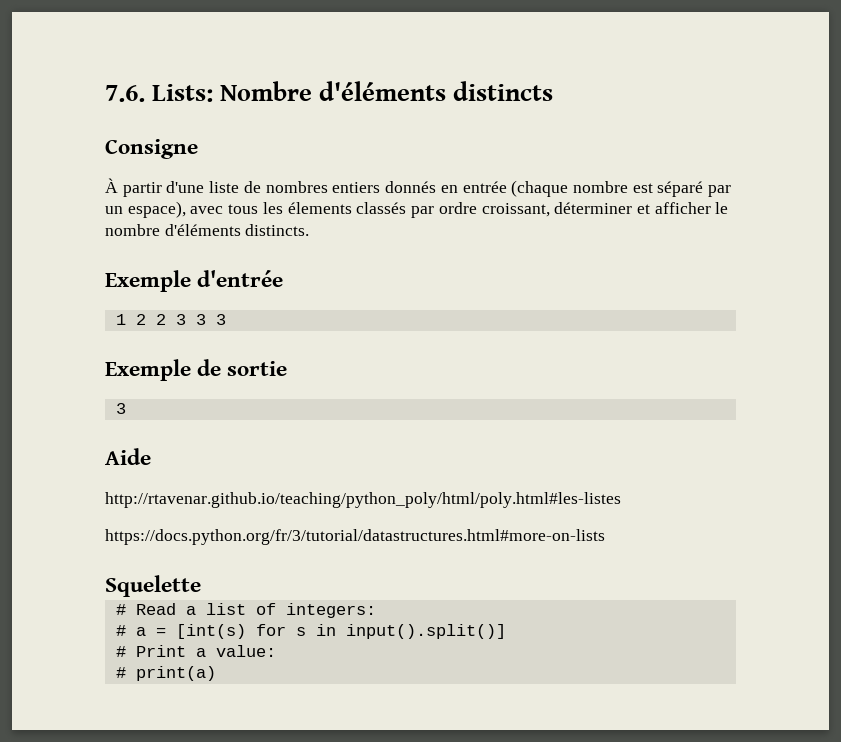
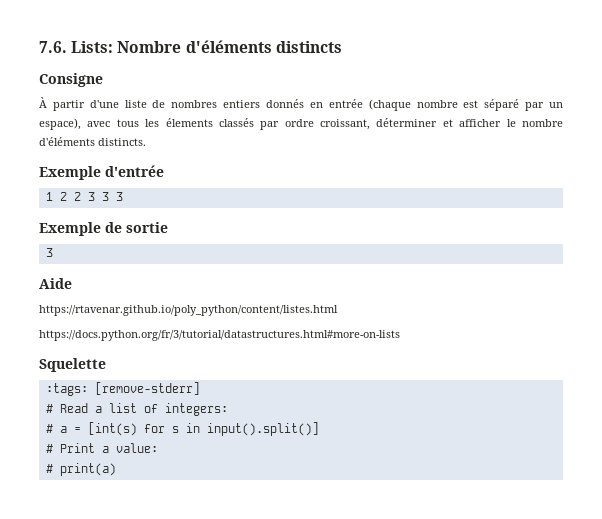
- http://rtavenar.github.io/teaching/python_poly/html/poly.html#les-listes
+ https://rtavenar.github.io/poly_python/content/listes.html
+ :tags: [remove-stderr]

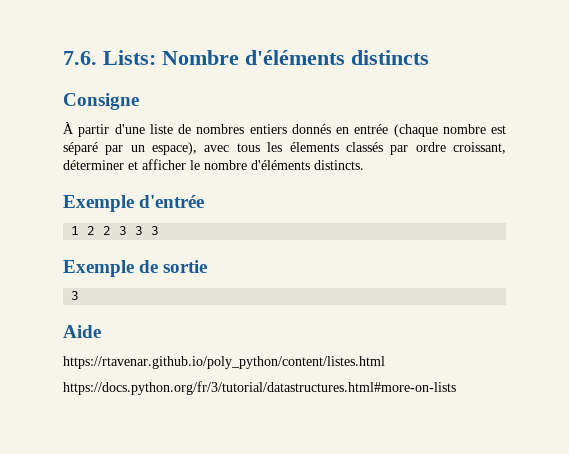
- Squelette
- :tags: [remove-stderr]
- # Read a list of integers:
- # a = [int(s) for s in input().split()]
- # Print a value:
- # print(a)

